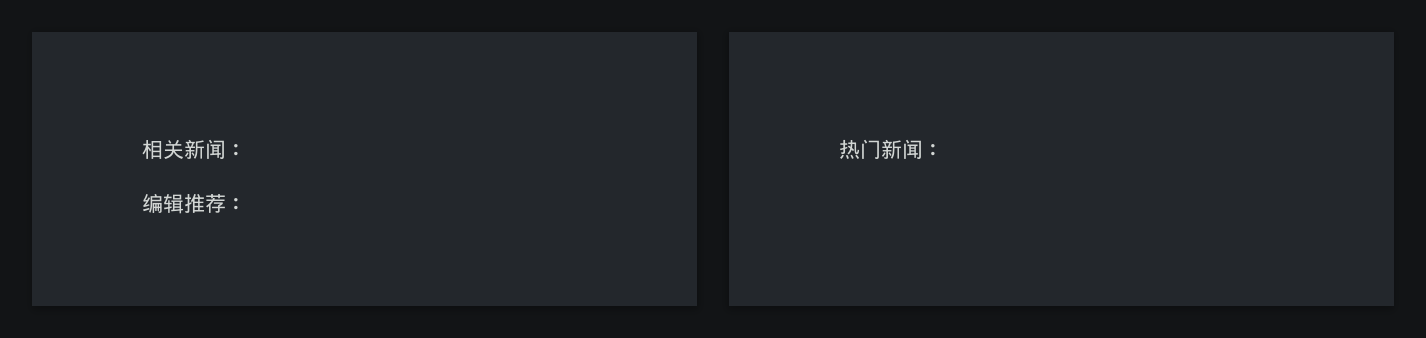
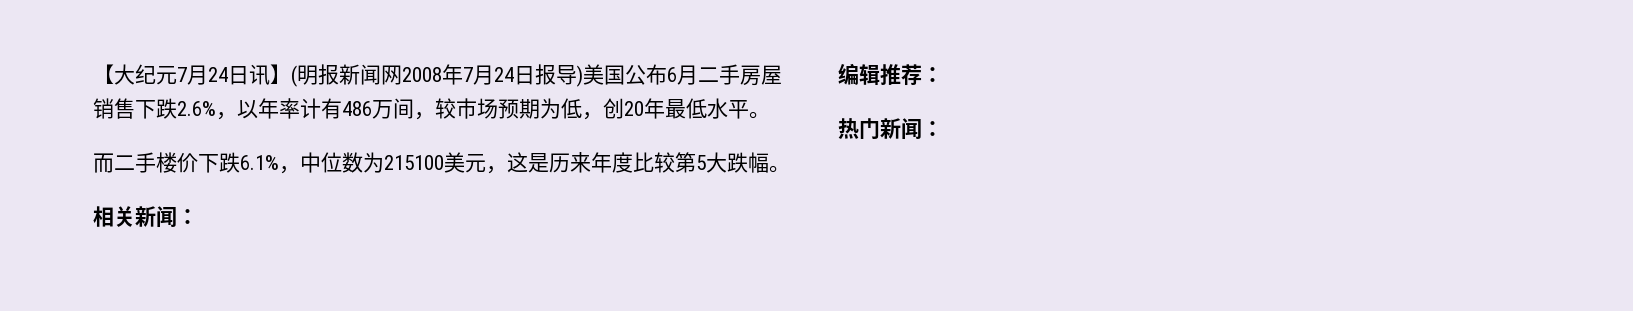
+ 【大纪元7月24日讯】(明报新闻网2008年7月24日报导)美国公布6月二手房屋销售下跌2.6%，以年率计有486万间，较市场预期为低，创20年最低水平。
+ 而二手楼价下跌6.1%，中位数为215100美元，这是历来年度比较第5大跌幅。

